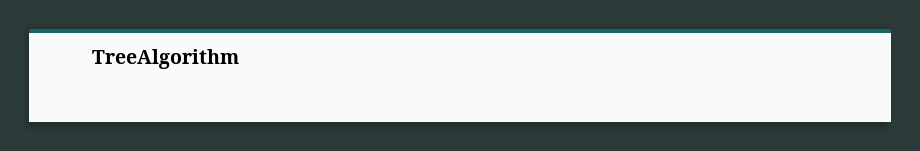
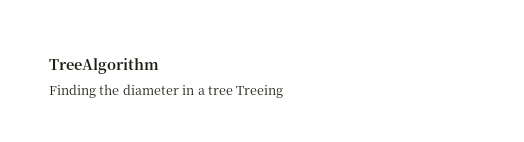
+ Finding the diameter in a tree Treeing

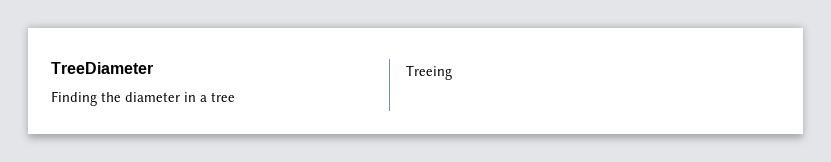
- TreeAlgorithm
+ TreeDiameter
- Finding the diameter in a tree Treeing
+ Finding the diameter in a tree
+ Treeing

